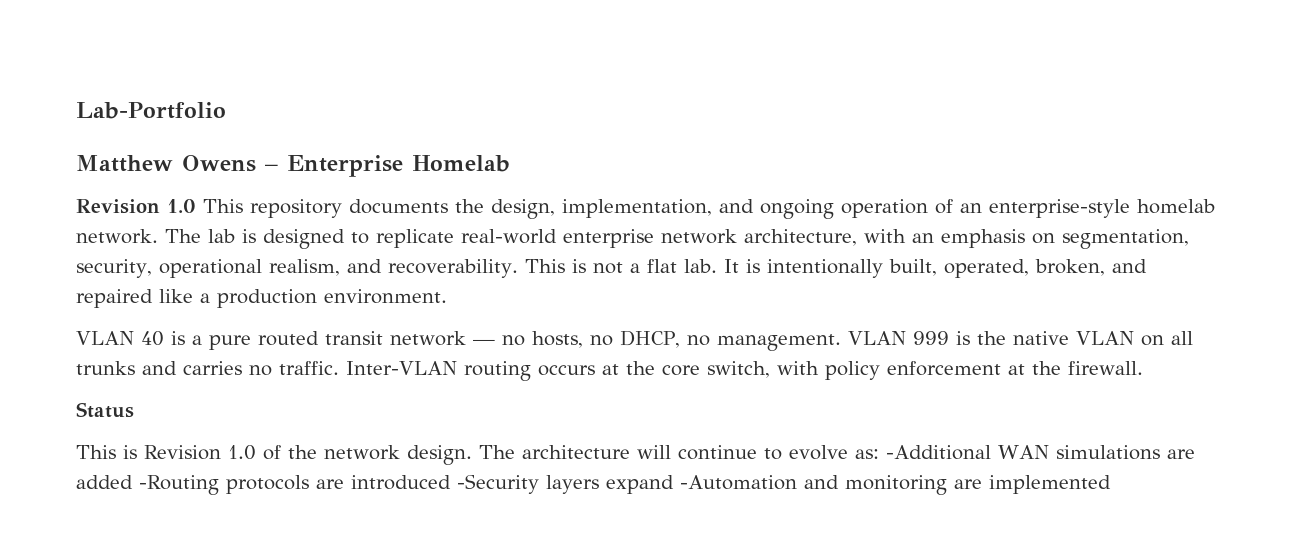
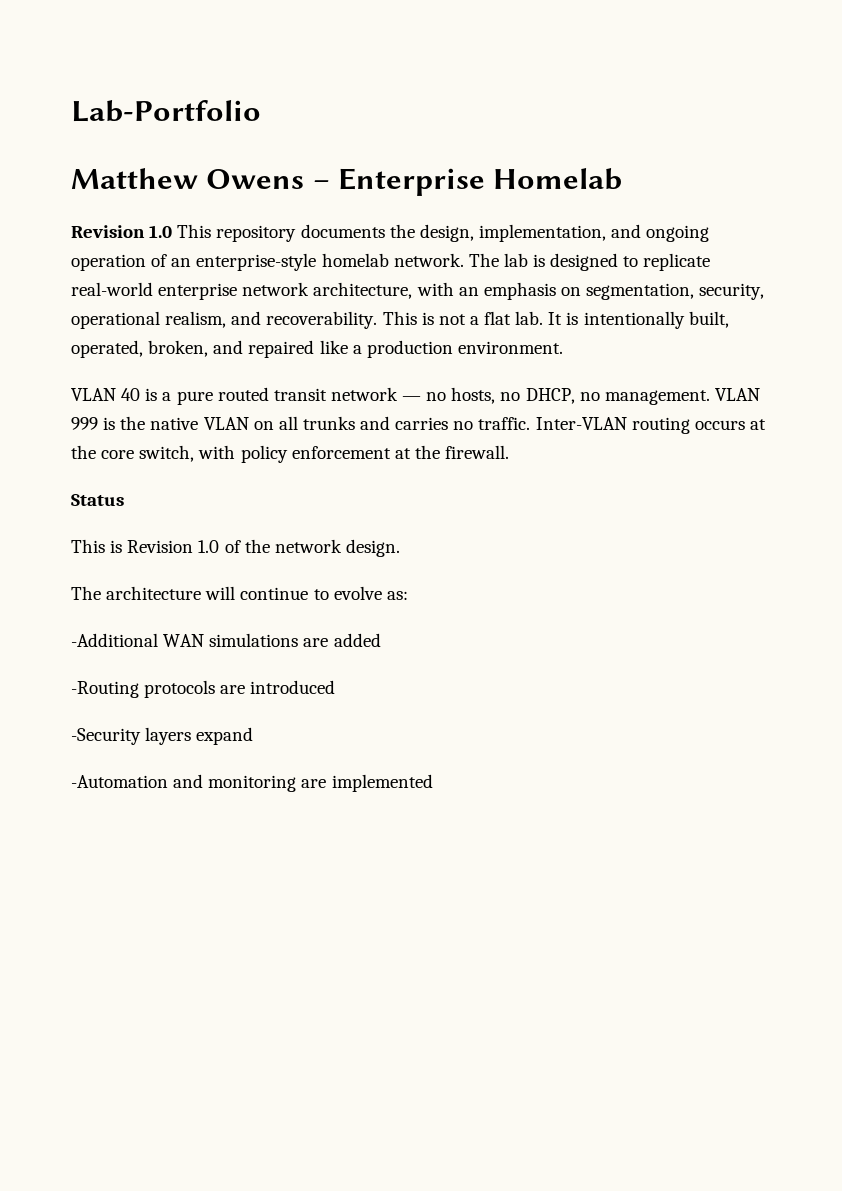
- This is Revision 1.0 of the network design. The architecture will continue to evolve as: -Additional WAN simulations are added -Routing protocols are introduced -Security layers expand -Automation and monitoring are implemented
+ This is Revision 1.0 of the network design.
+ The architecture will continue to evolve as:
+ -Additional WAN simulations are added
+ -Routing protocols are introduced
+ -Security layers expand
+ -Automation and monitoring are implemented

